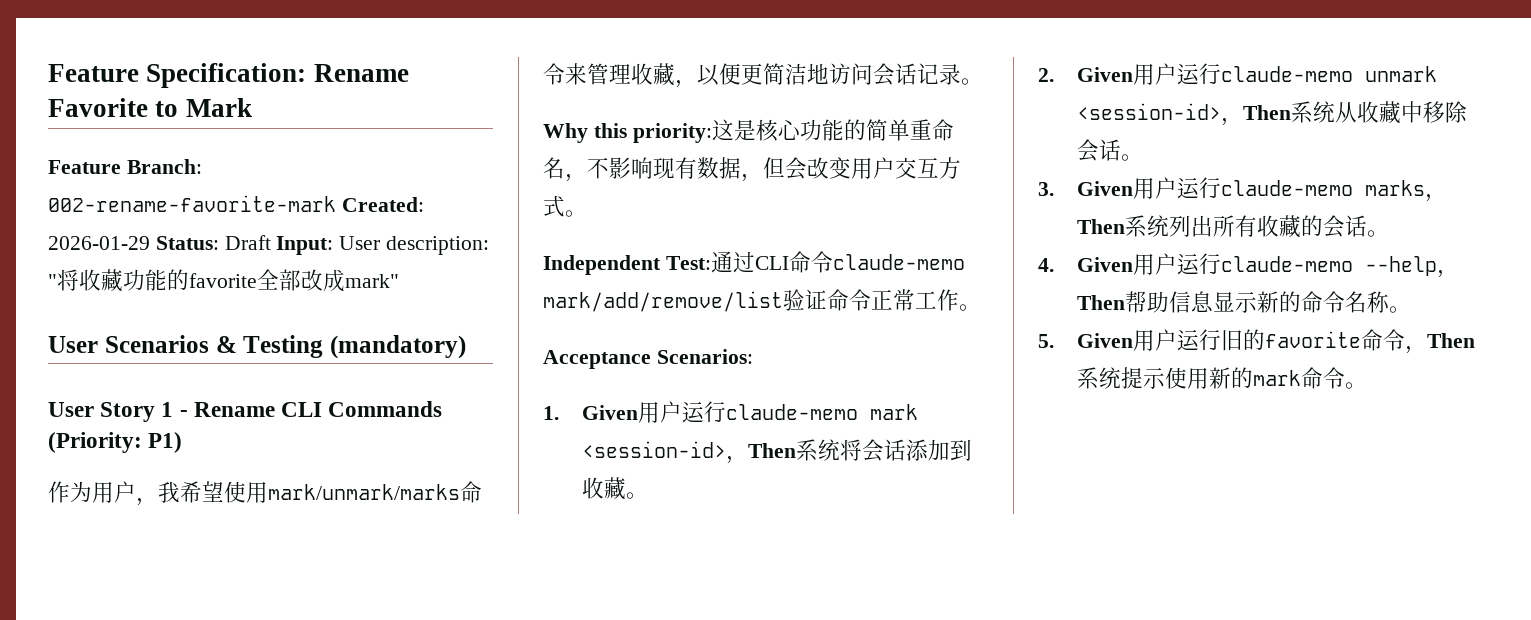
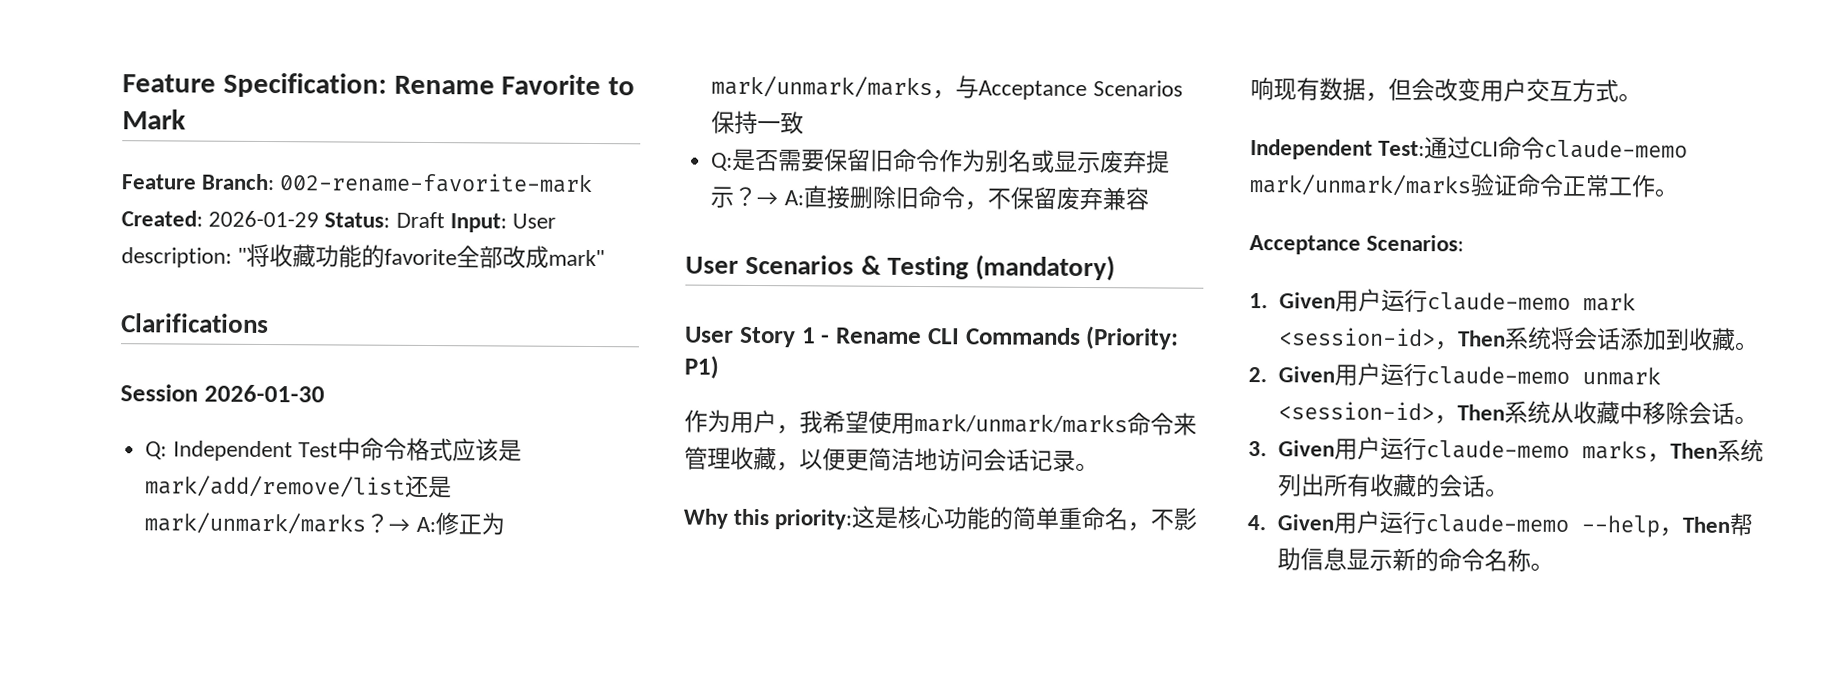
+ Clarifications
+ Session 2026-01-30
+ Q: Independent Test中命令格式应该是mark/add/remove/list还是mark/unmark/marks？→ A:修正为mark/unmark/marks，与Acceptance Scenarios保持一致
+ Q:是否需要保留旧命令作为别名或显示废弃提示？→ A:直接删除旧命令，不保留废弃兼容
- Independent Test:通过CLI命令claude-memo mark/add/remove/list验证命令正常工作。
+ Independent Test:通过CLI命令claude-memo mark/unmark/marks验证命令正常工作。
- 5. Given用户运行旧的favorite命令，Then系统提示使用新的mark命令。

